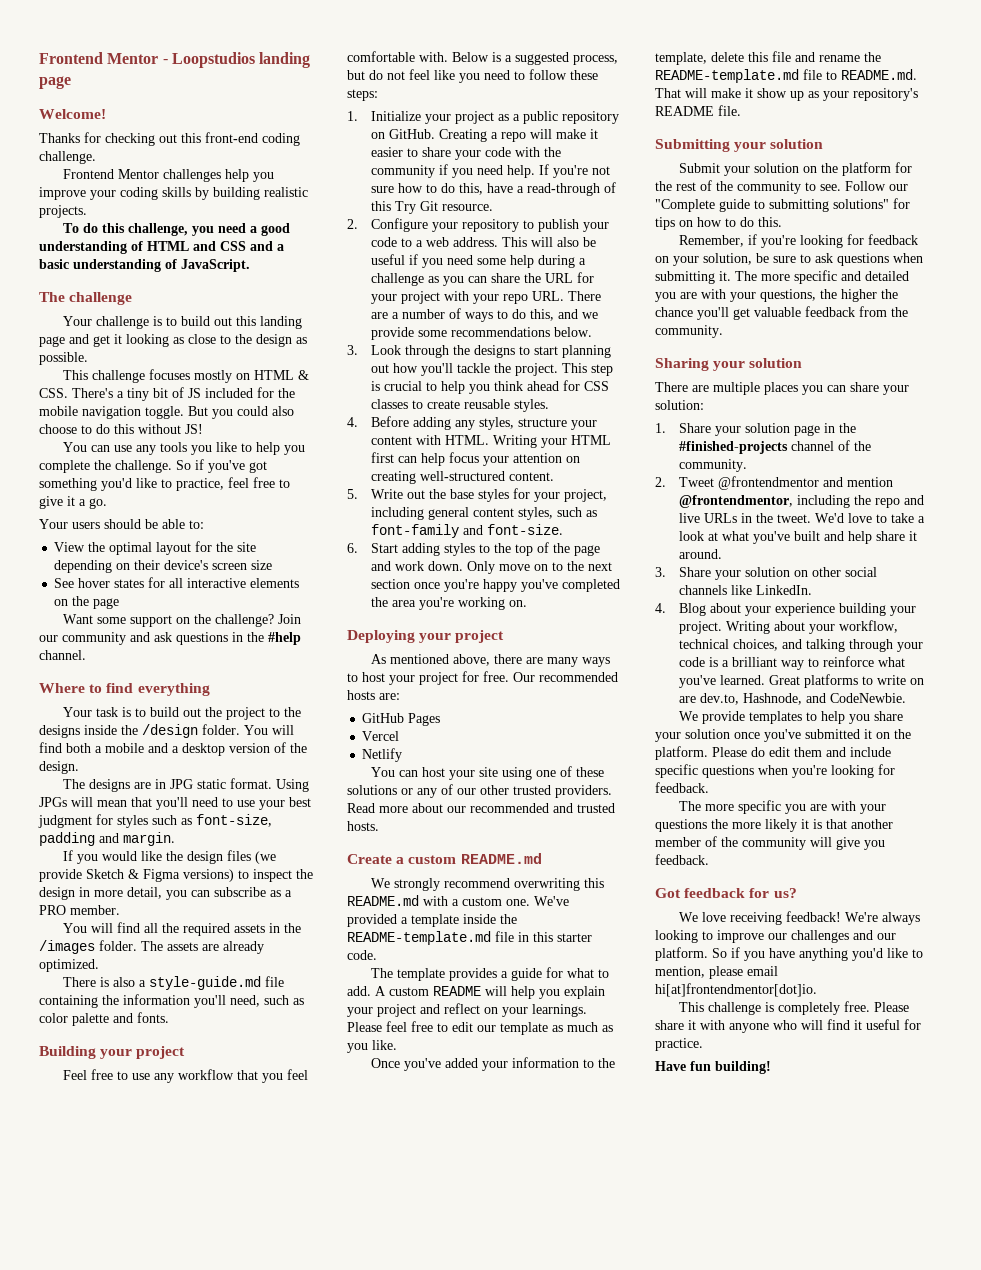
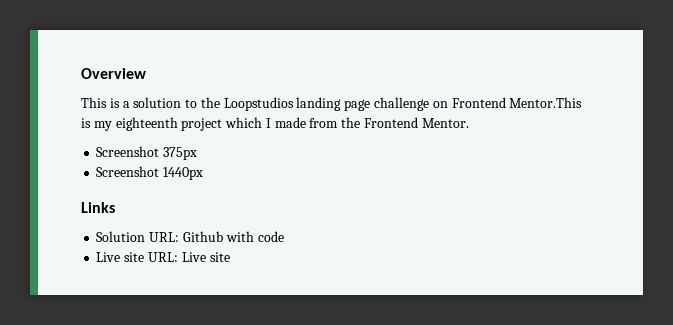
- Frontend Mentor - Loopstudios landing page
- Welcome!
- Thanks for checking out this front-end coding challenge.
- Frontend Mentor challenges help you improve your coding skills by building realistic projects.
- To do this challenge, you need a good understanding of HTML and CSS and a basic understanding of JavaScript.
- The challenge
- Your challenge is to build out this landing page and get it looking as close to the design as possible.
- This challenge focuses mostly on HTML & CSS. There's a tiny bit of JS included for the mobile navigation toggle. But you could also choose to do this without JS!
- You can use any tools you like to help you complete the challenge. So if you've got something you'd like to practice, feel free to give it a go.
- Your users should be able to:
- View the optimal layout for the site depending on their device's screen size
- See hover states for all interactive elements on the page
- Want some support on the challenge? Join our community and ask questions in the #help channel.
- Where to find everything
- Your task is to build out the project to the designs inside the /design folder. You will find both a mobile and a desktop version of the design.
- The designs are in JPG static format. Using JPGs will mean that you'll need to use your best judgment for styles such as font-size, padding and margin.
- If you would like the design files (we provide Sketch & Figma versions) to inspect the design in more detail, you can subscribe as a PRO member.
- You will find all the required assets in the /images folder. The assets are already optimized.
- There is also a style-guide.md file containing the information you'll need, such as color palette and fonts.
- Building your project
- Feel free to use any workflow that you feel comfortable with. Below is a suggested process, but do not feel like you need to follow these steps:
- 1. Initialize your project as a public repository on GitHub. Creating a repo will make it easier to share your code with the community if you need help. If you're not sure how to do this, have a read-through of this Try Git resource.
- 2. Configure your repository to publish your code to a web address. This will also be useful if you need some help during a challenge as you can share the URL for your project with your repo URL. There are a number of ways to do this, and we provide some recommendations below.
- 3. Look through the designs to start planning out how you'll tackle the project. This step is crucial to help you think ahead for CSS classes to create reusable styles.
- 4. Before adding any styles, structure your content with HTML. Writing your HTML first can help focus your attention on creating well-structured content.
- 5. Write out the base styles for your project, including general content styles, such as font-family and font-size.
- 6. Start adding styles to the top of the page and work down. Only move on to the next section once you're happy you've completed the area you're working on.
- Deploying your project
- As mentioned above, there are many ways to host your project for free. Our recommended hosts are:
- GitHub Pages
- Vercel
- Netlify
- You can host your site using one of these solutions or any of our other trusted providers. Read more about our recommended and trusted hosts.
- Create a custom README.md
- We strongly recommend overwriting this README.md with a custom one. We've provided a template inside the README-template.md file in this starter code.
- The template provides a guide for what to add. A custom README will help you explain your project and reflect on your learnings. Please feel free to edit our template as much as you like.
- Once you've added your information to the template, delete this file and rename the README-template.md file to README.md. That will make it show up as your repository's README file.
- Submitting your solution
- Submit your solution on the platform for the rest of the community to see. Follow our "Complete guide to submitting solutions" for tips on how to do this.
- Remember, if you're looking for feedback on your solution, be sure to ask questions when submitting it. The more specific and detailed you are with your questions, the higher the chance you'll get valuable feedback from the community.
- Sharing your solution
- There are multiple places you can share your solution:
- 1. Share your solution page in the #finished-projects channel of the community.
- 2. Tweet @frontendmentor and mention @frontendmentor, including the repo and live URLs in the tweet. We'd love to take a look at what you've built and help share it around.
- 3. Share your solution on other social channels like LinkedIn.
- 4. Blog about your experience building your project. Writing about your workflow, technical choices, and talking through your code is a brilliant way to reinforce what you've learned. Great platforms to write on are dev.to, Hashnode, and CodeNewbie.
- We provide templates to help you share your solution once you've submitted it on the platform. Please do edit them and include specific questions when you're looking for feedback.
- The more specific you are with your questions the more likely it is that another member of the community will give you feedback.
- Got feedback for us?
- We love receiving feedback! We're always looking to improve our challenges and our platform. So if you have anything you'd like to mention, please email hi[at]frontendmentor[dot]io.
- This challenge is completely free. Please share it with anyone who will find it useful for practice.
- Have fun building!
+ Overview
+ This is a solution to the Loopstudios landing page challenge on Frontend Mentor.This is my eighteenth project which I made from the Frontend Mentor.
+ Screenshot 375px
+ Screenshot 1440px
+ Links
+ Solution URL: Github with code
+ Live site URL: Live site

